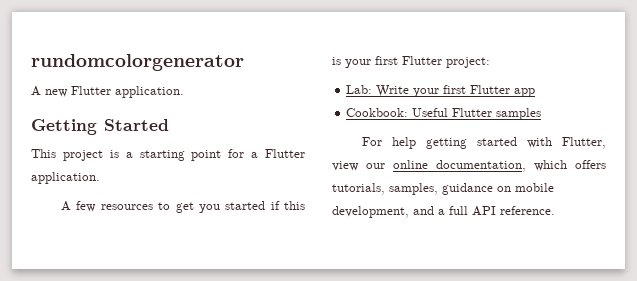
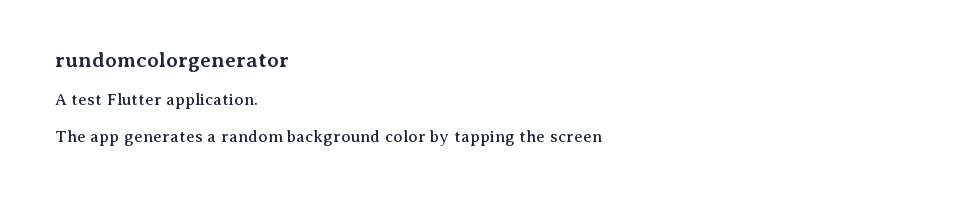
- A new Flutter application.
- Getting Started
- This project is a starting point for a Flutter application.
- A few resources to get you started if this is your first Flutter project:
- Lab: Write your first Flutter app
- Cookbook: Useful Flutter samples
- For help getting started with Flutter, view our online documentation, which offers tutorials, samples, guidance on mobile development, and a full API reference.
+ A test Flutter application.
+ The app generates a random background color by tapping the screen

